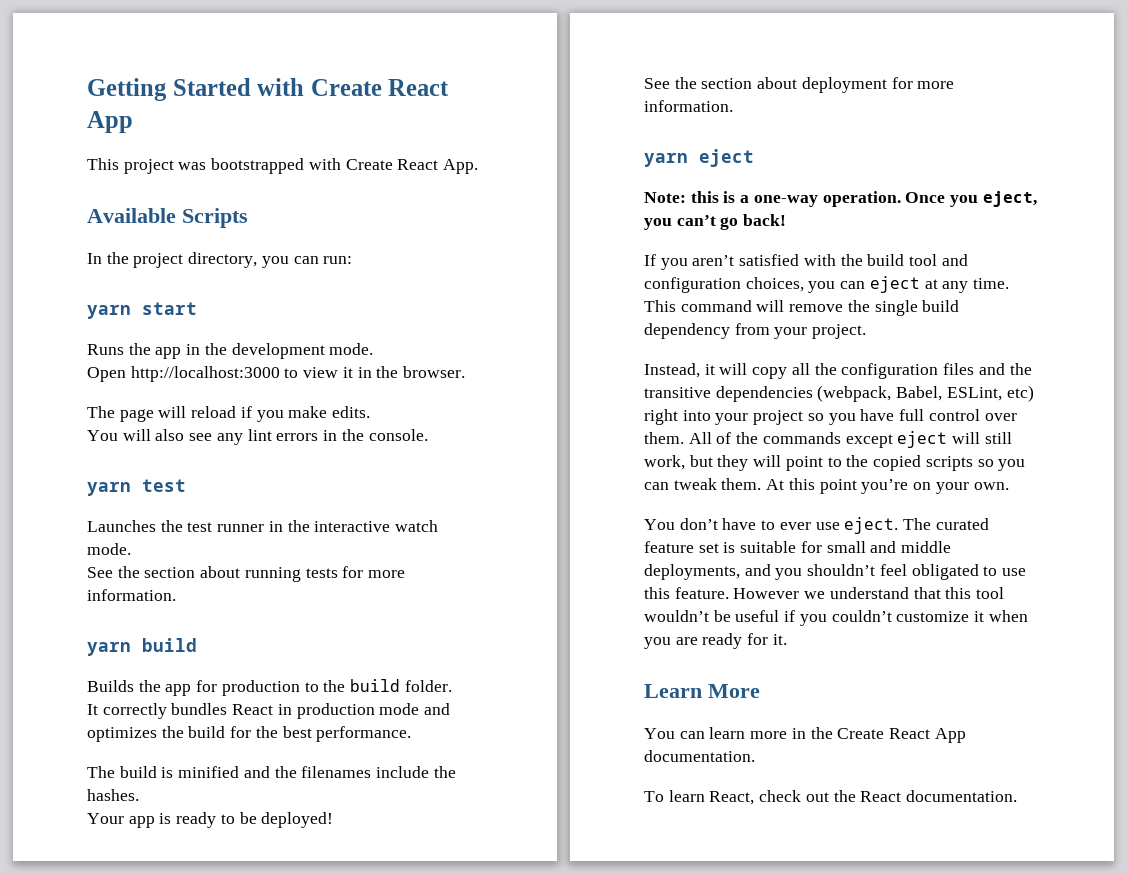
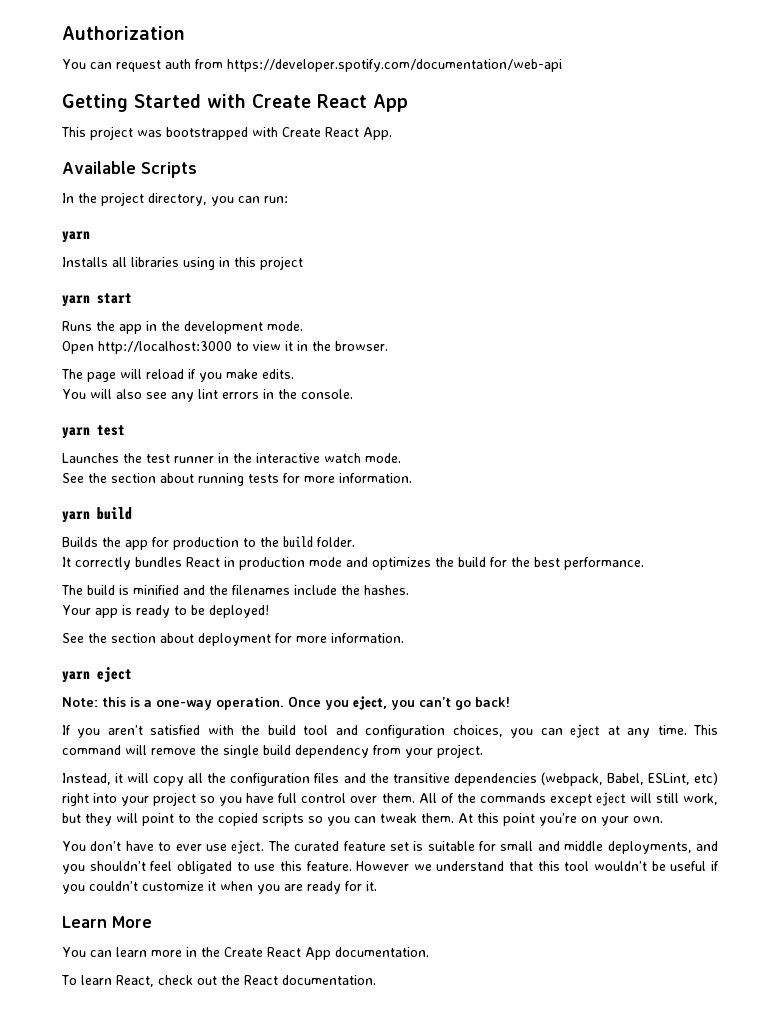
+ Authorization
+ You can request auth from https://developer.spotify.com/documentation/web-api
  In the project directory, you can run:
+ yarn
+ Installs all libraries using in this project

